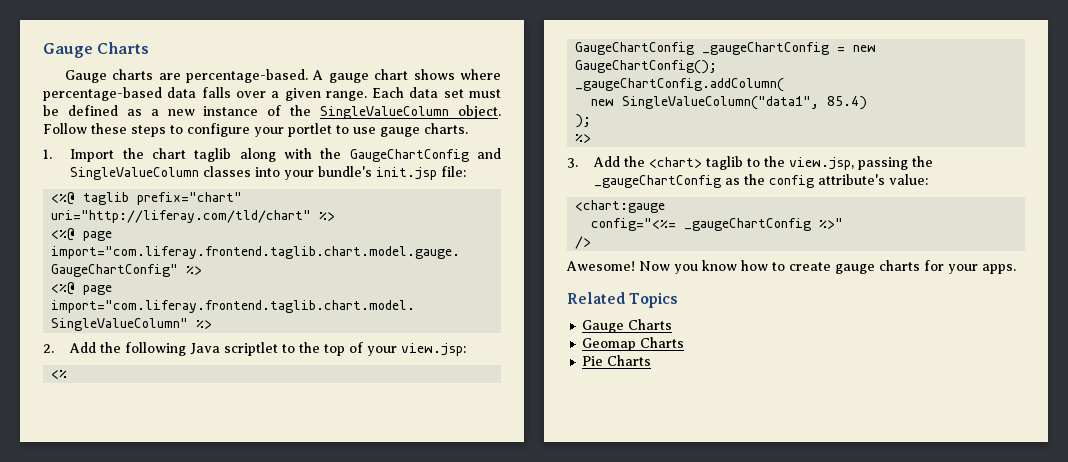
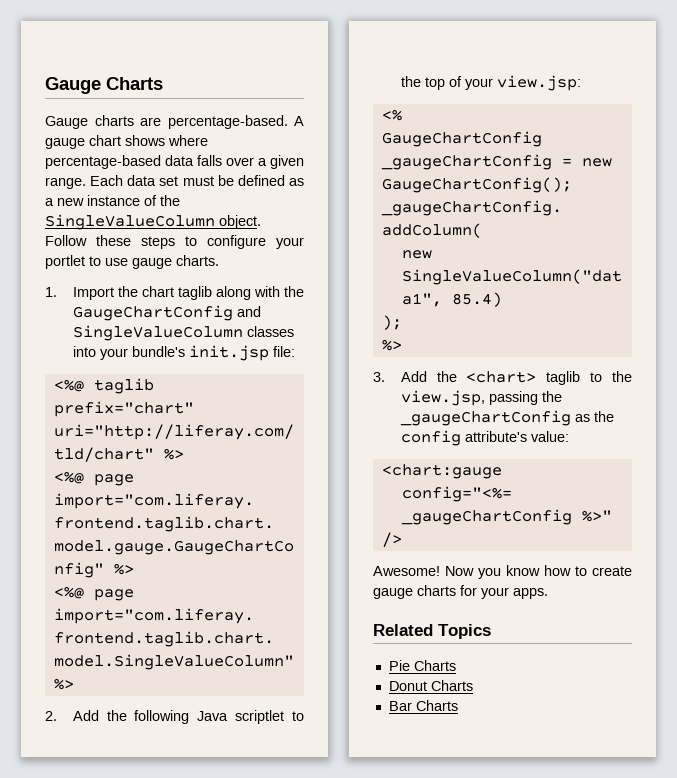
  Related Topics
- Gauge Charts
- Geomap Charts
  Pie Charts
+ Donut Charts
+ Bar Charts

